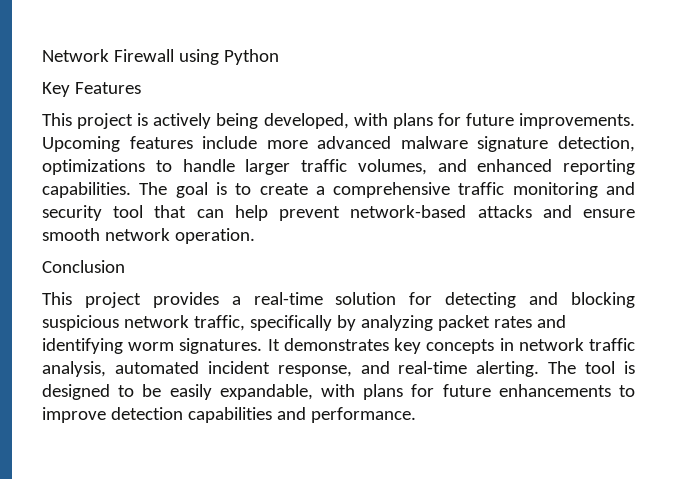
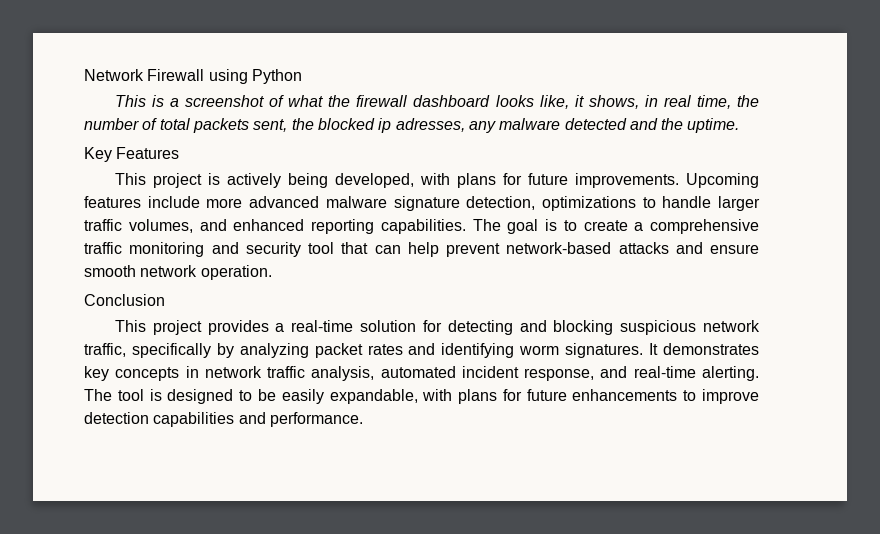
+ This is a screenshot of what the firewall dashboard looks like, it shows, in real time, the number of total packets sent, the blocked ip adresses, any malware detected and the uptime.

